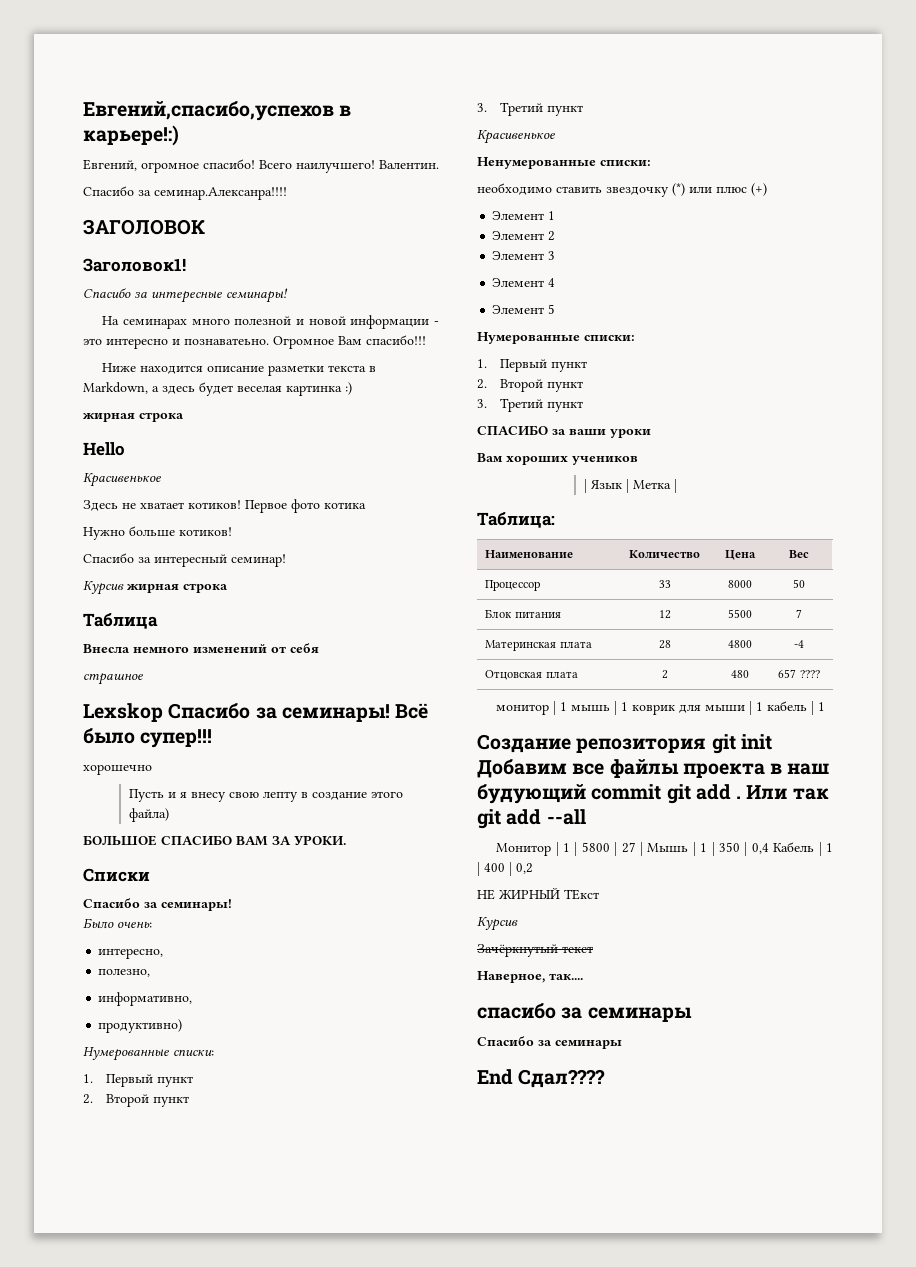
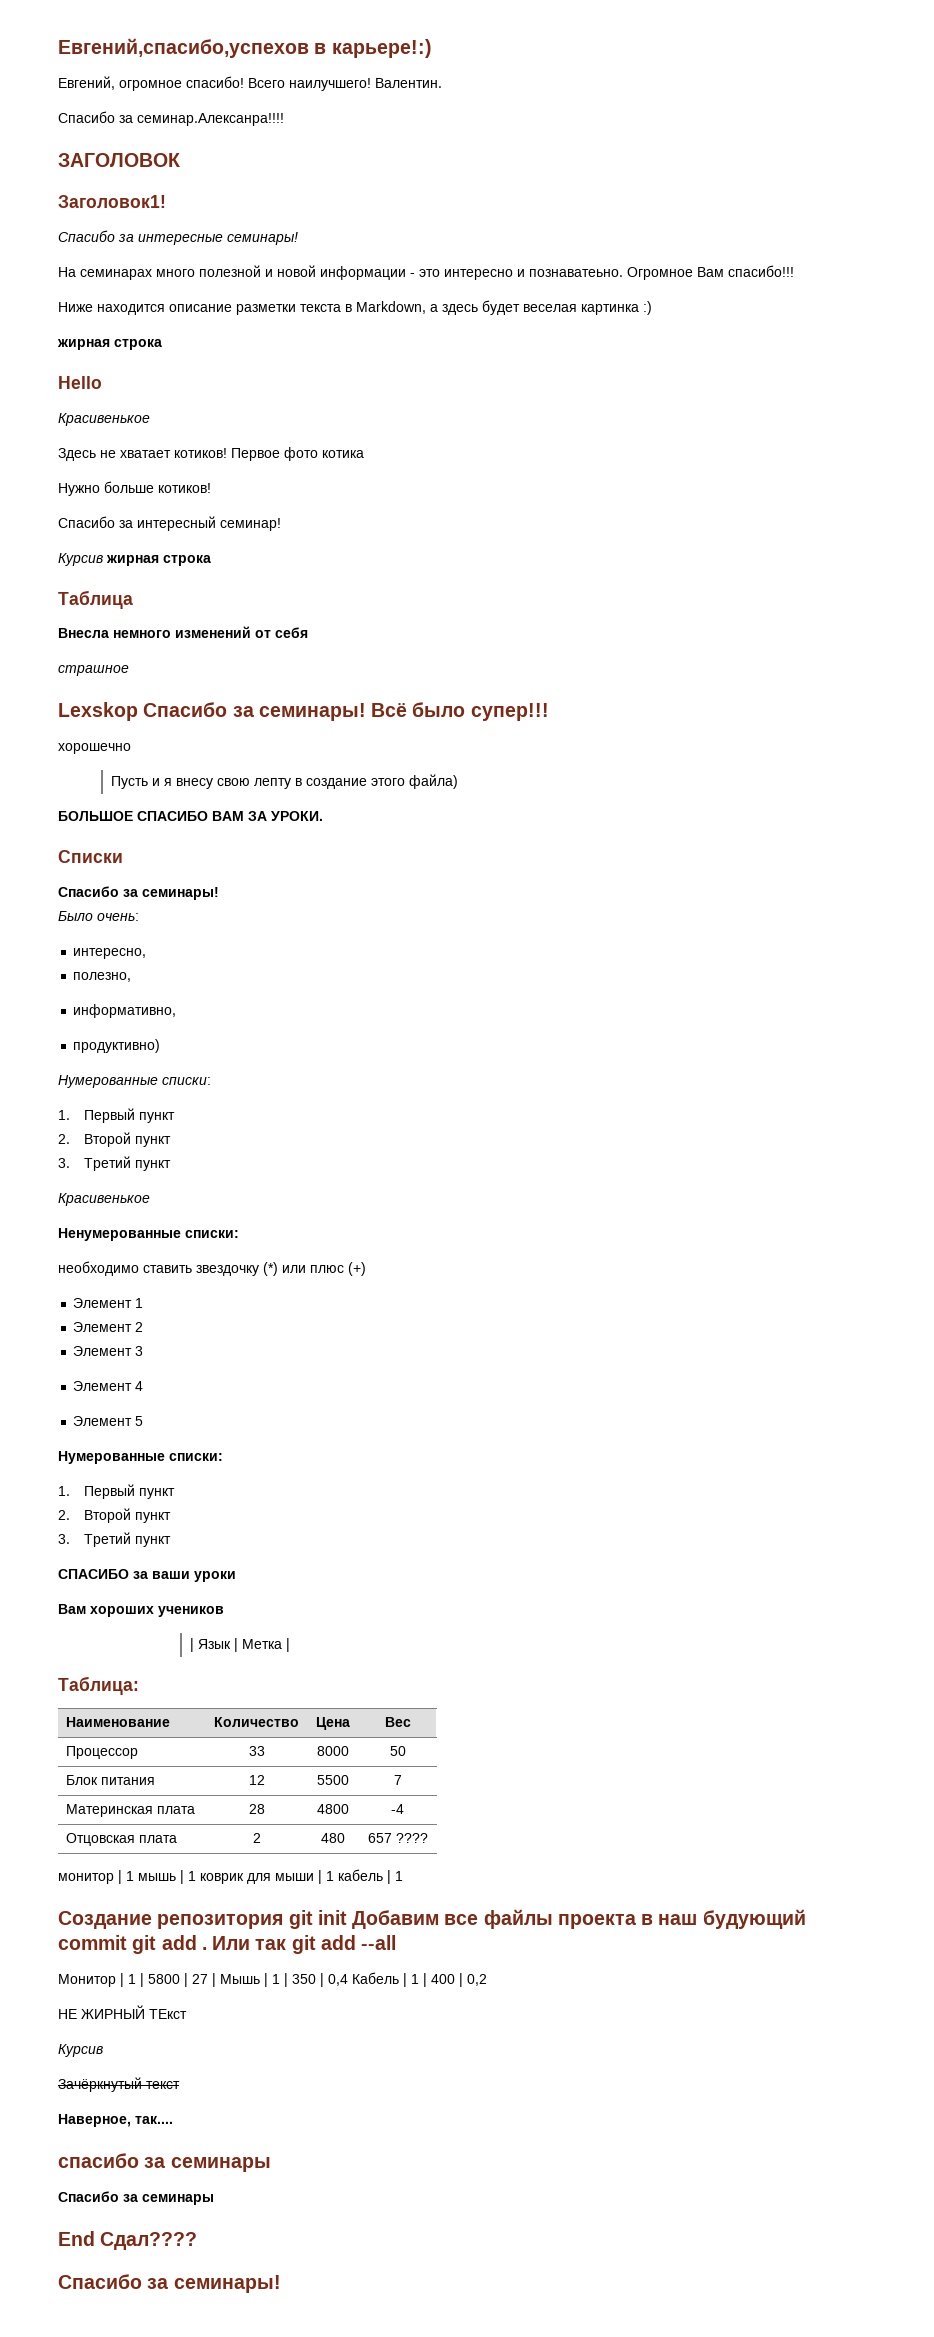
  End Сдал????
+ Спасибо за семинары!

